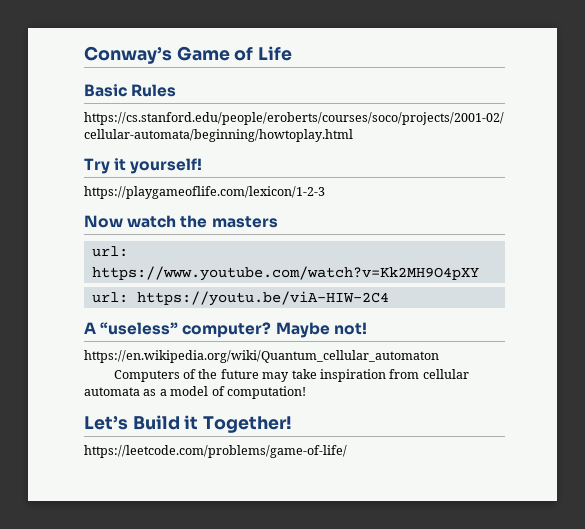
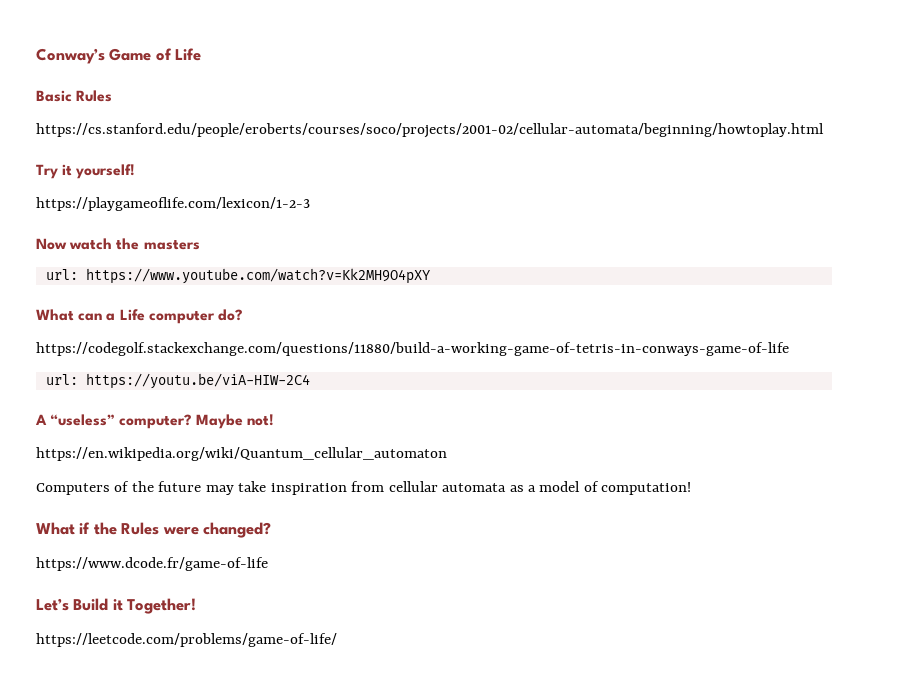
+ What can a Life computer do?
+ https://codegolf.stackexchange.com/questions/11880/build-a-working-game-of-tetris-in-conways-game-of-life
+ What if the Rules were changed?
+ https://www.dcode.fr/game-of-life

